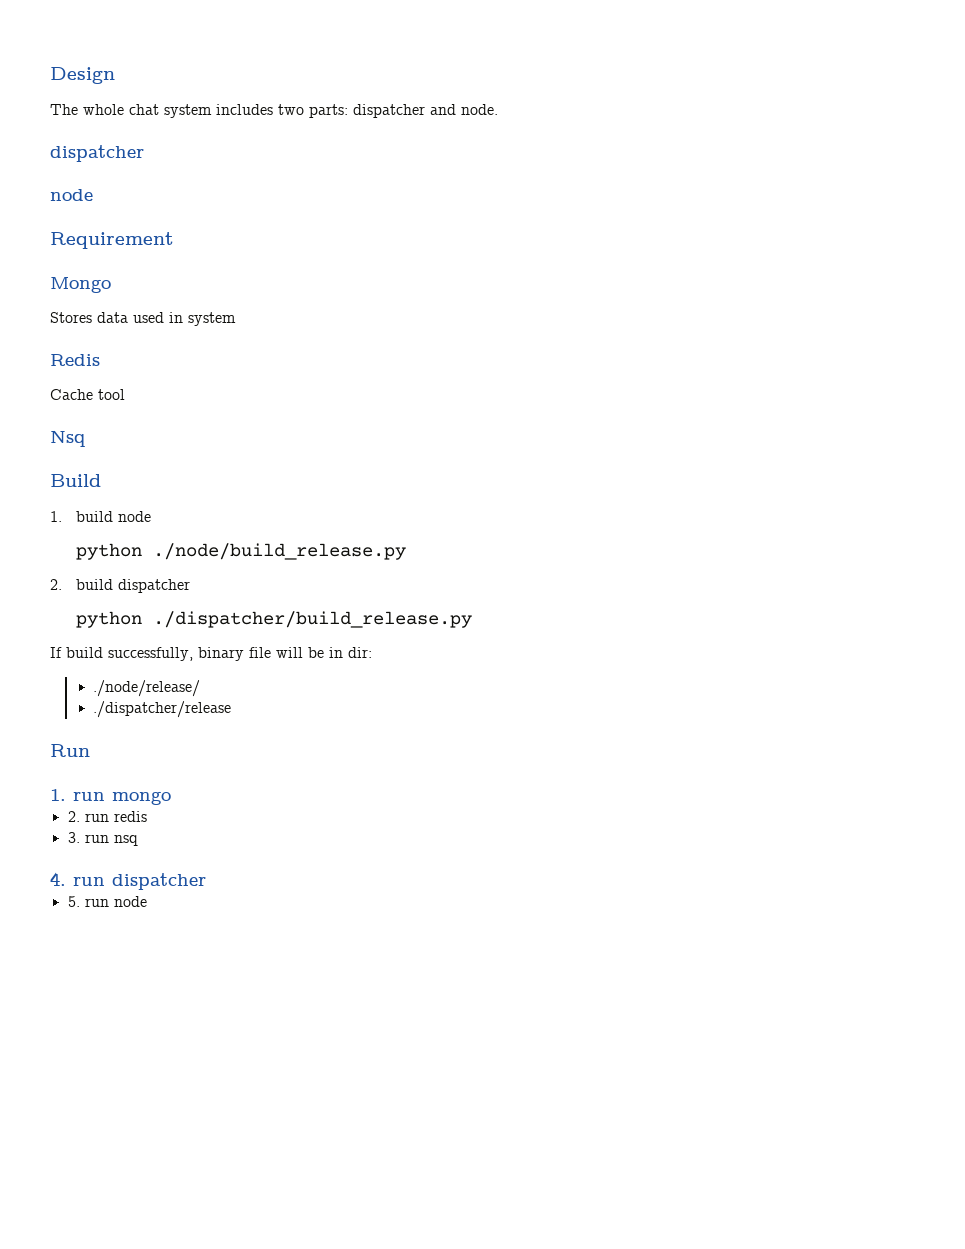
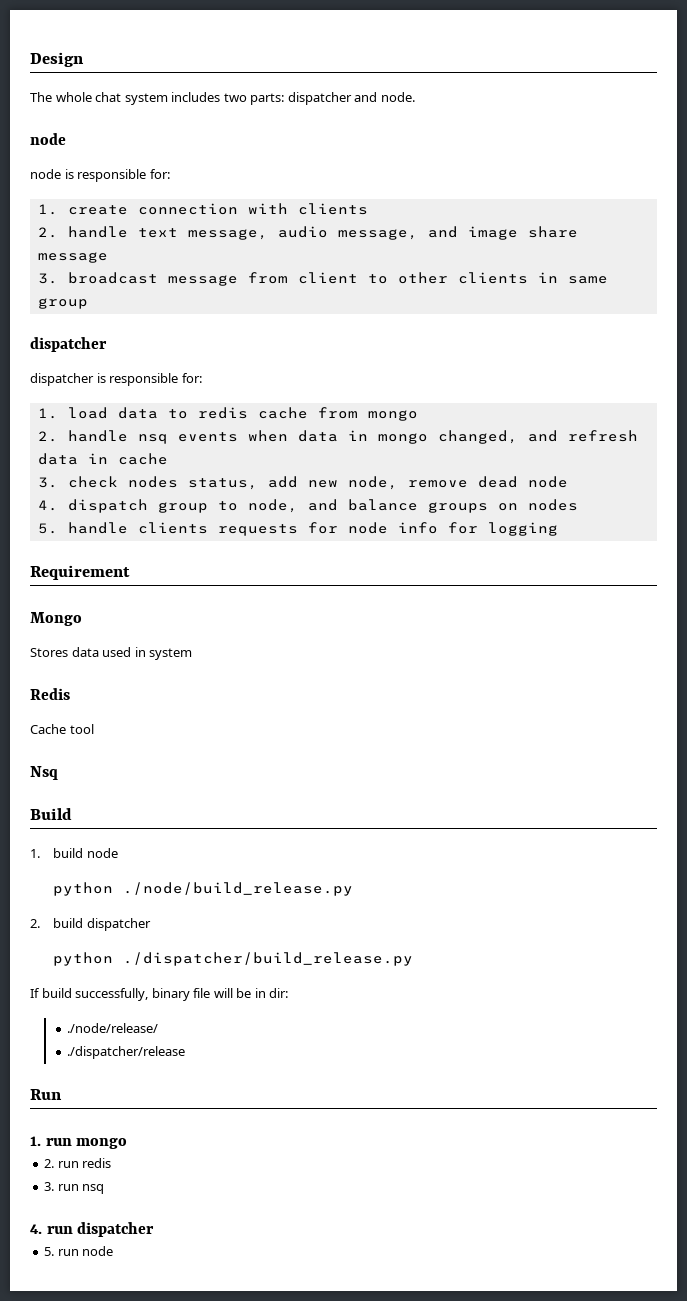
  The whole chat system includes two parts: dispatcher and node.
+ node
+ node is responsible for:
+ 1. create connection with clients
+ 2. handle text message, audio message, and image share message
+ 3. broadcast message from client to other clients in same group
  dispatcher
- node
+ dispatcher is responsible for:
+ 1. load data to redis cache from mongo
+ 2. handle nsq events when data in mongo changed, and refresh data in cache
+ 3. check nodes status, add new node, remove dead node
+ 4. dispatch group to node, and balance groups on nodes
+ 5. handle clients requests for node info for logging

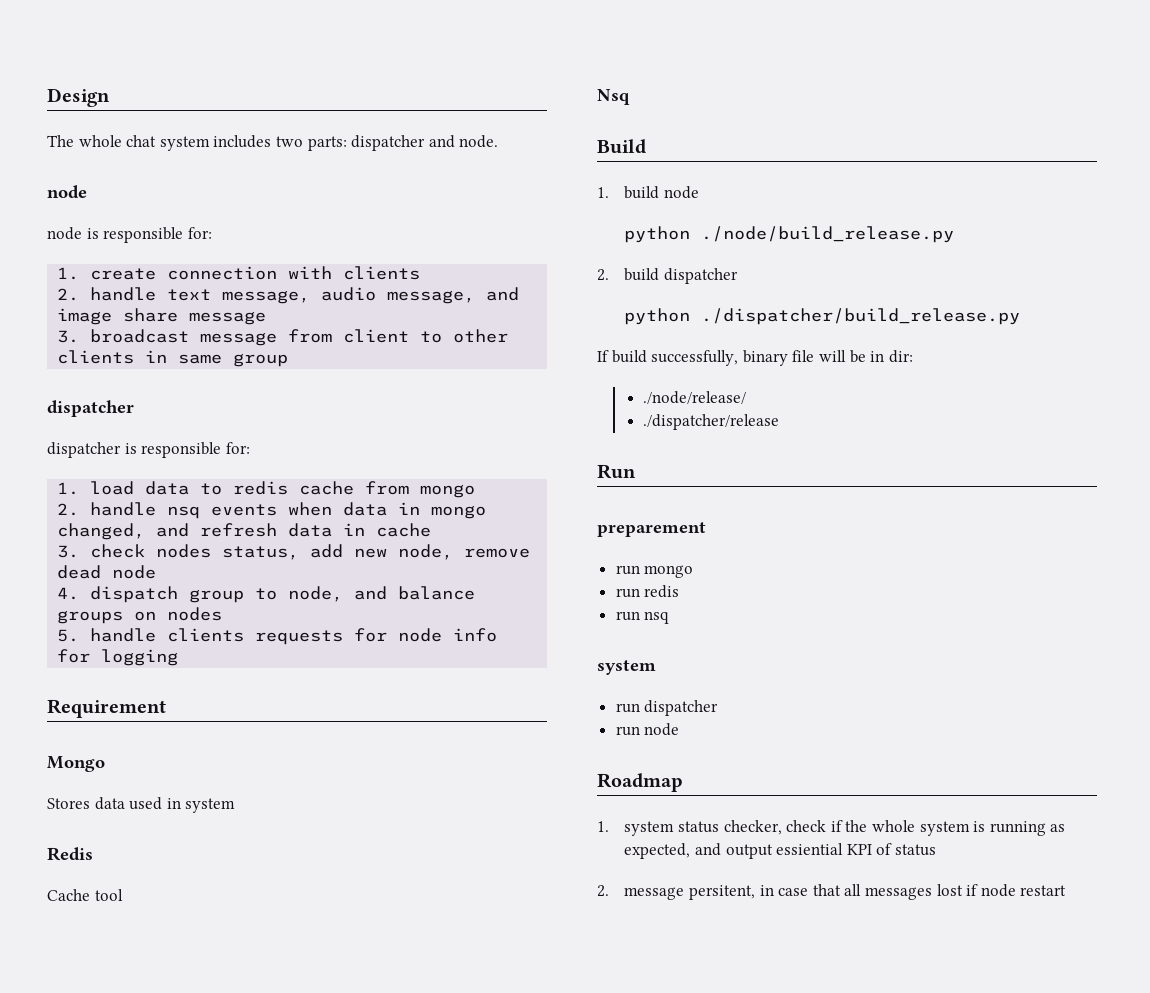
- 1. run mongo
+ preparement
+ run mongo
- 2. run redis
+ run redis
- 3. run nsq
- 4. run dispatcher
+ run nsq
+ system
+ run dispatcher
- 5. run node
+ run node
+ Roadmap
+ 1. system status checker, check if the whole system is running as expected, and output essiential KPI of status
+ 2. message persitent, in case that all messages lost if node restart

